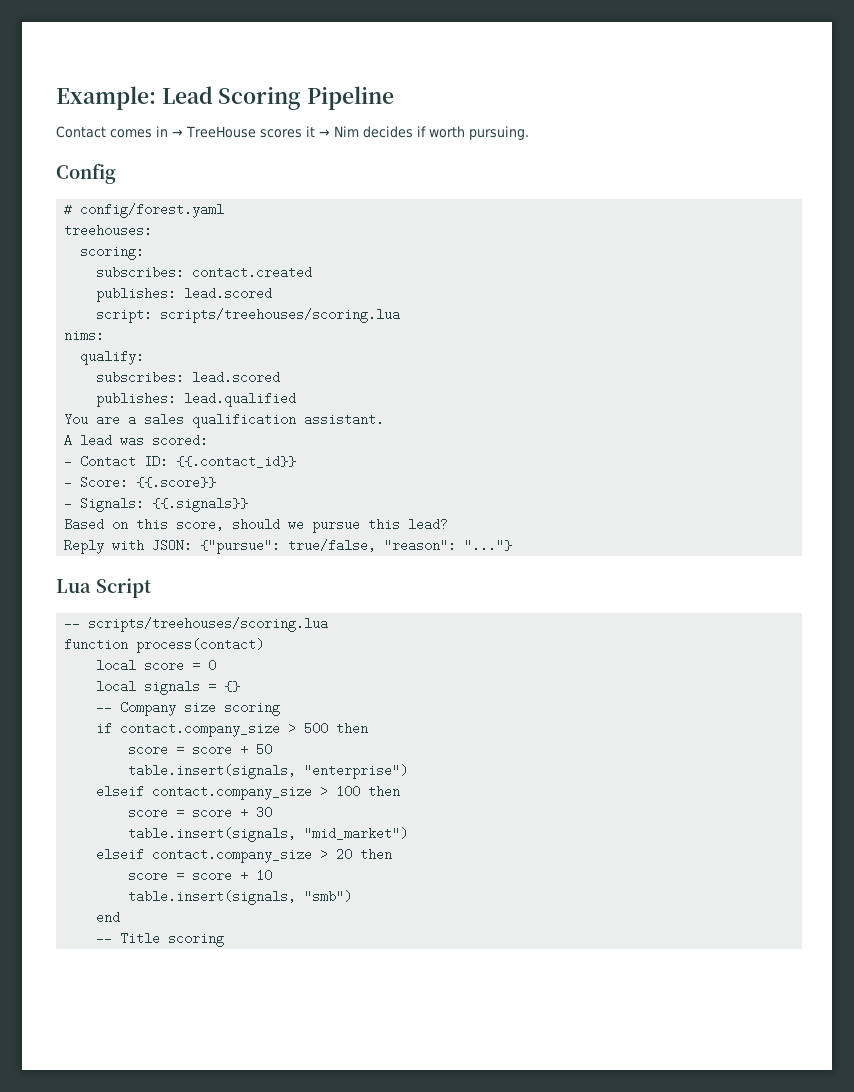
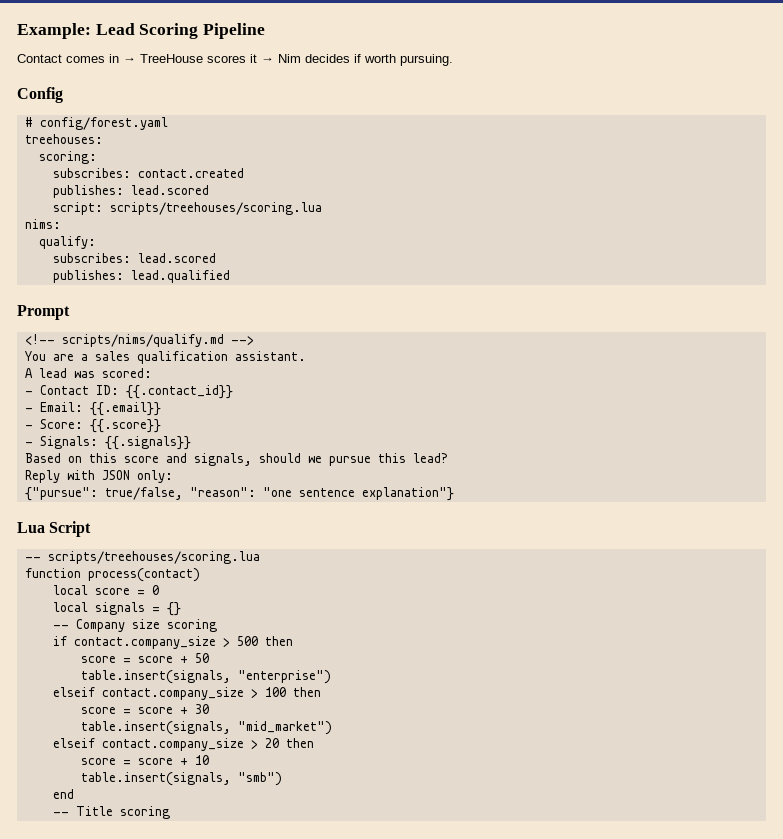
+ Prompt
+ <!-- scripts/nims/qualify.md -->
+ - Email: {{.email}}
- Based on this score, should we pursue this lead?
+ Based on this score and signals, should we pursue this lead?
- Reply with JSON: {"pursue": true/false, "reason": "..."}
+ Reply with JSON only:
+ {"pursue": true/false, "reason": "one sentence explanation"}

